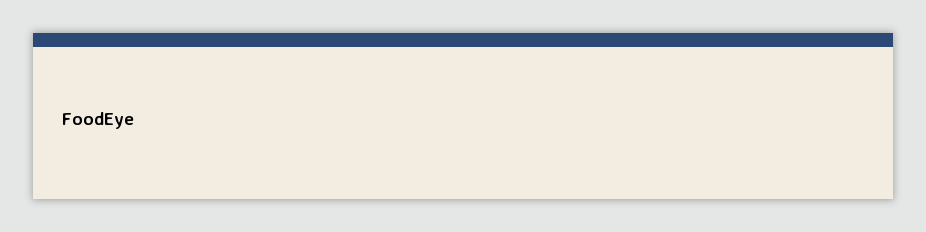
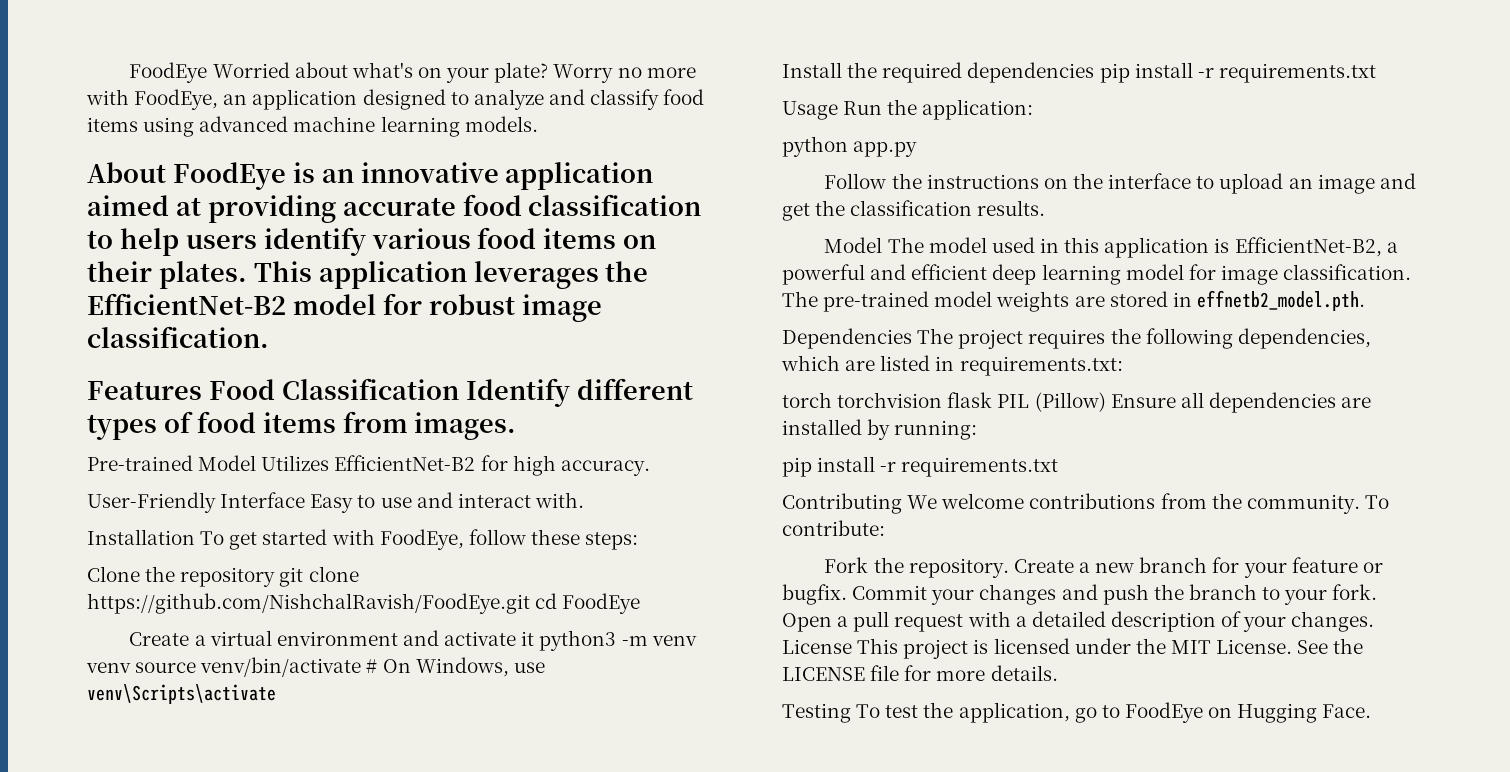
- FoodEye
+ FoodEye Worried about what's on your plate? Worry no more with FoodEye, an application designed to analyze and classify food items using advanced machine learning models.
+ About FoodEye is an innovative application aimed at providing accurate food classification to help users identify various food items on their plates. This application leverages the EfficientNet-B2 model for robust image classification.
+ Features Food Classification Identify different types of food items from images.
+ Pre-trained Model Utilizes EfficientNet-B2 for high accuracy.
+ User-Friendly Interface Easy to use and interact with.
+ Installation To get started with FoodEye, follow these steps:
+ Clone the repository git clone https://github.com/NishchalRavish/FoodEye.git cd FoodEye
+ Create a virtual environment and activate it python3 -m venv venv source venv/bin/activate # On Windows, use venv\Scripts\activate
+ Install the required dependencies pip install -r requirements.txt
+ Usage Run the application:
+ python app.py
+ Follow the instructions on the interface to upload an image and get the classification results.
+ Model The model used in this application is EfficientNet-B2, a powerful and efficient deep learning model for image classification. The pre-trained model weights are stored in effnetb2_model.pth.
+ Dependencies The project requires the following dependencies, which are listed in requirements.txt:
+ torch torchvision flask PIL (Pillow) Ensure all dependencies are installed by running:
+ pip install -r requirements.txt
+ Contributing We welcome contributions from the community. To contribute:
+ Fork the repository. Create a new branch for your feature or bugfix. Commit your changes and push the branch to your fork. Open a pull request with a detailed description of your changes. License This project is licensed under the MIT License. See the LICENSE file for more details.
+ Testing To test the application, go to FoodEye on Hugging Face.

